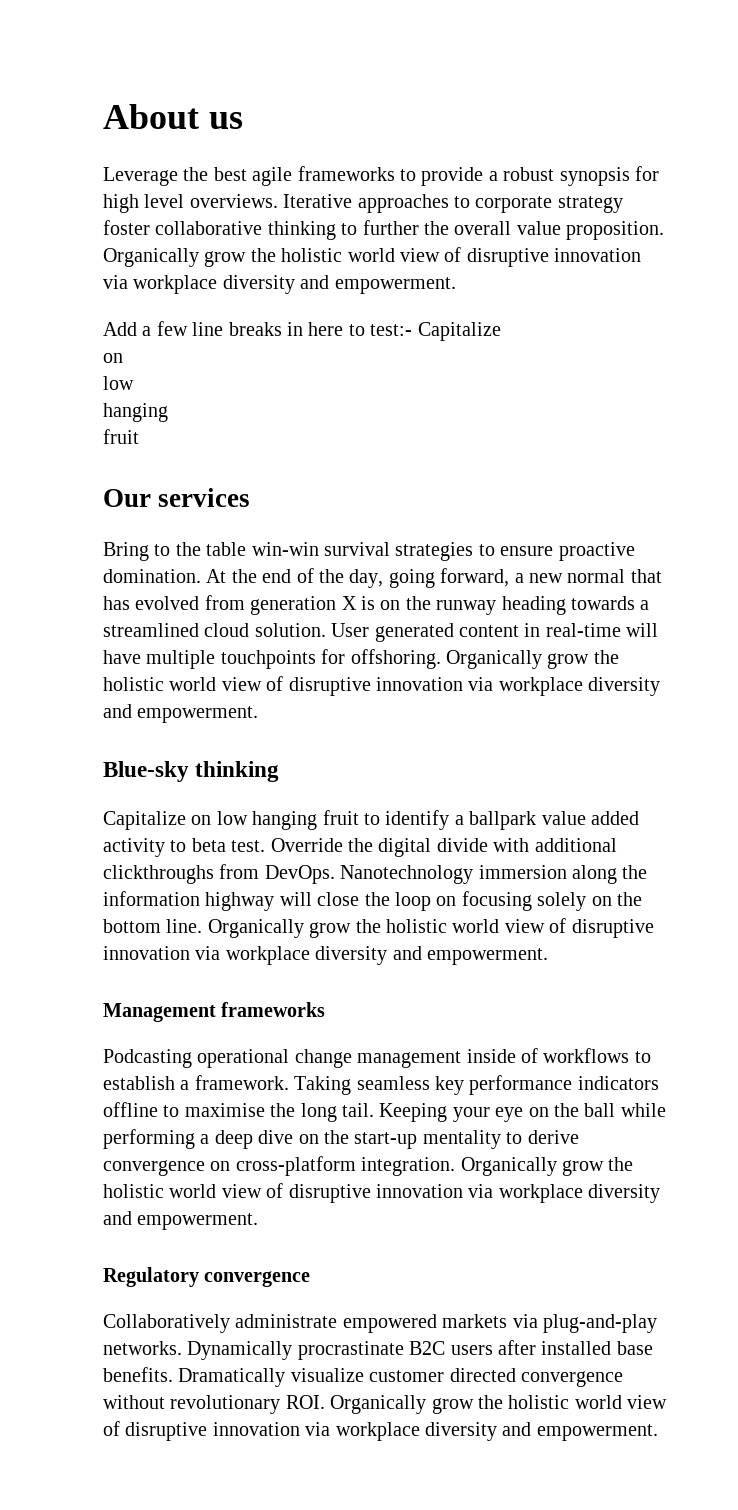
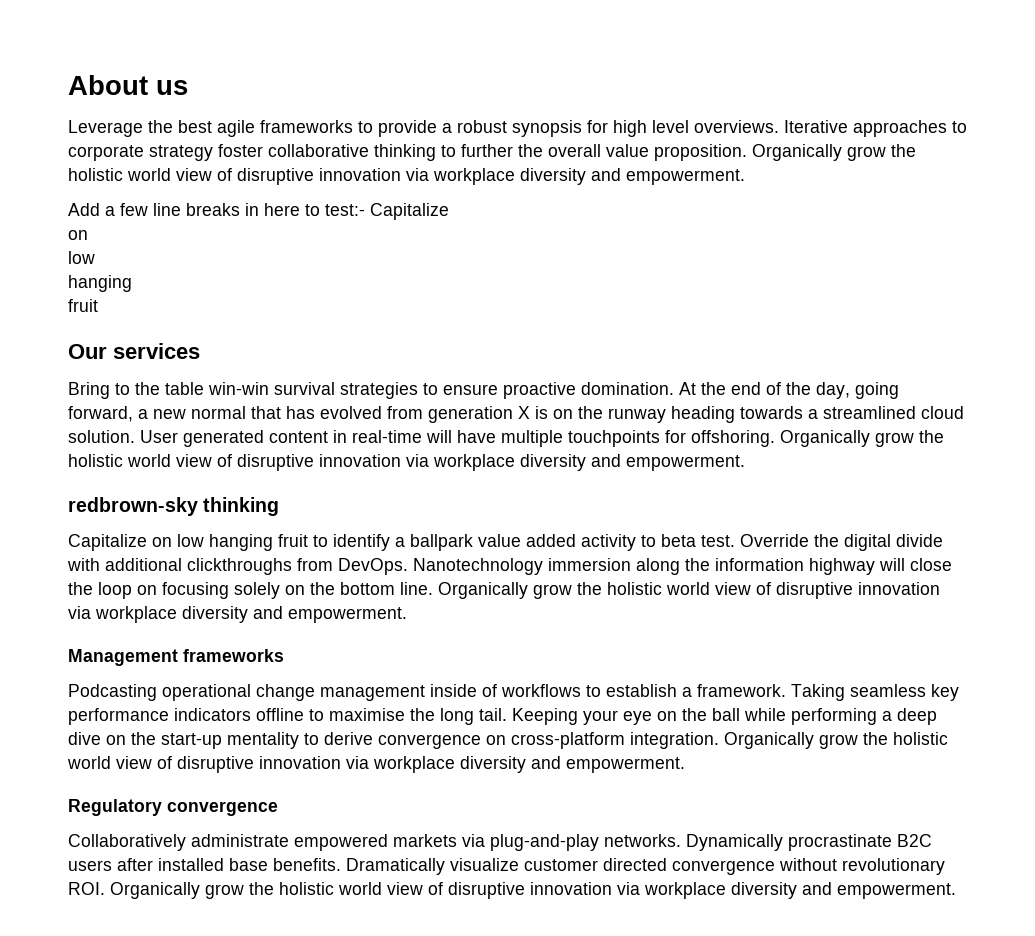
- Blue-sky thinking
+ redbrown-sky thinking

